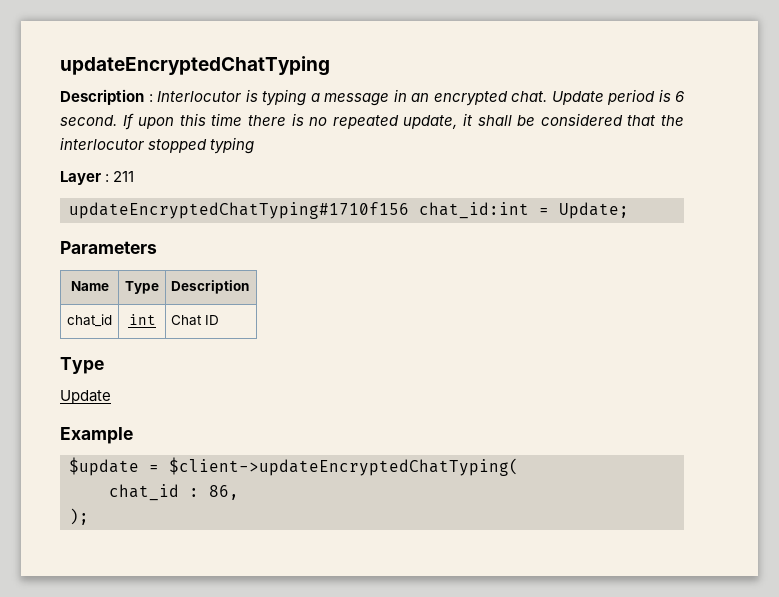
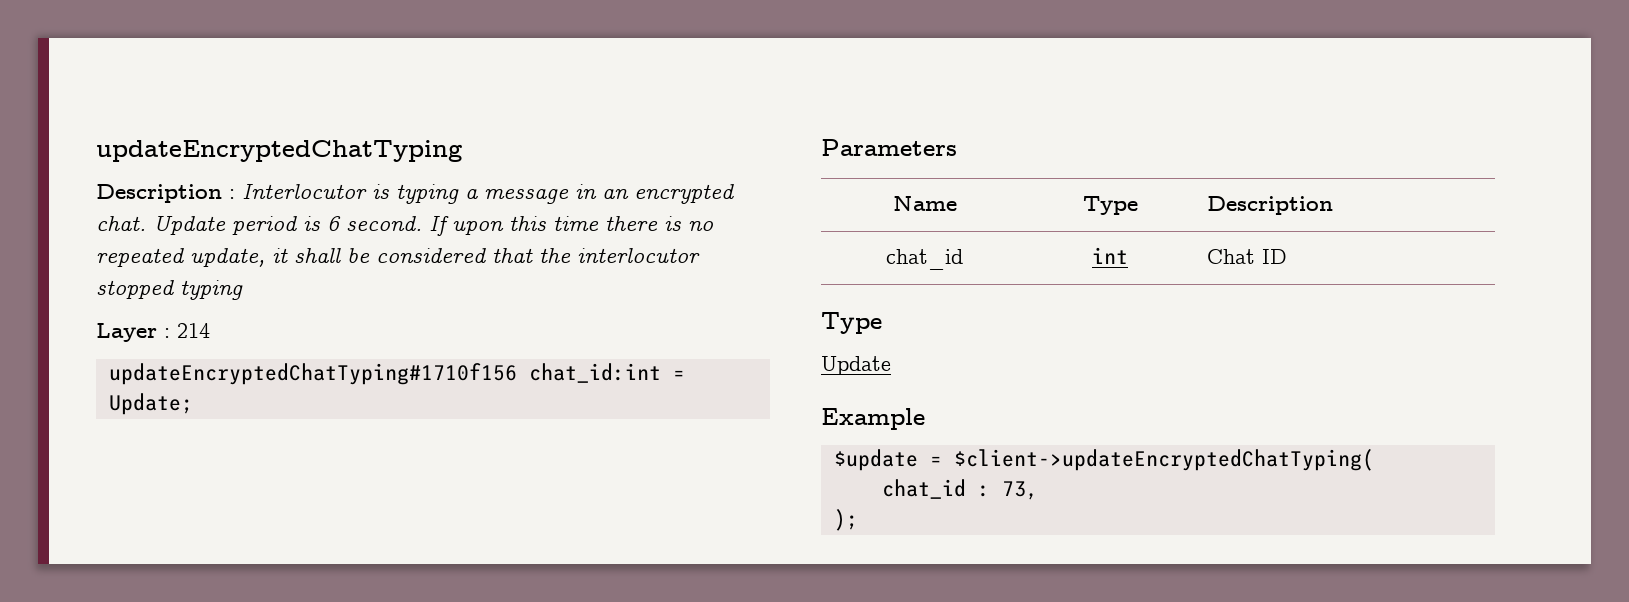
- Layer : 211
+ Layer : 214
- chat_id : 86,
+ chat_id : 73,

